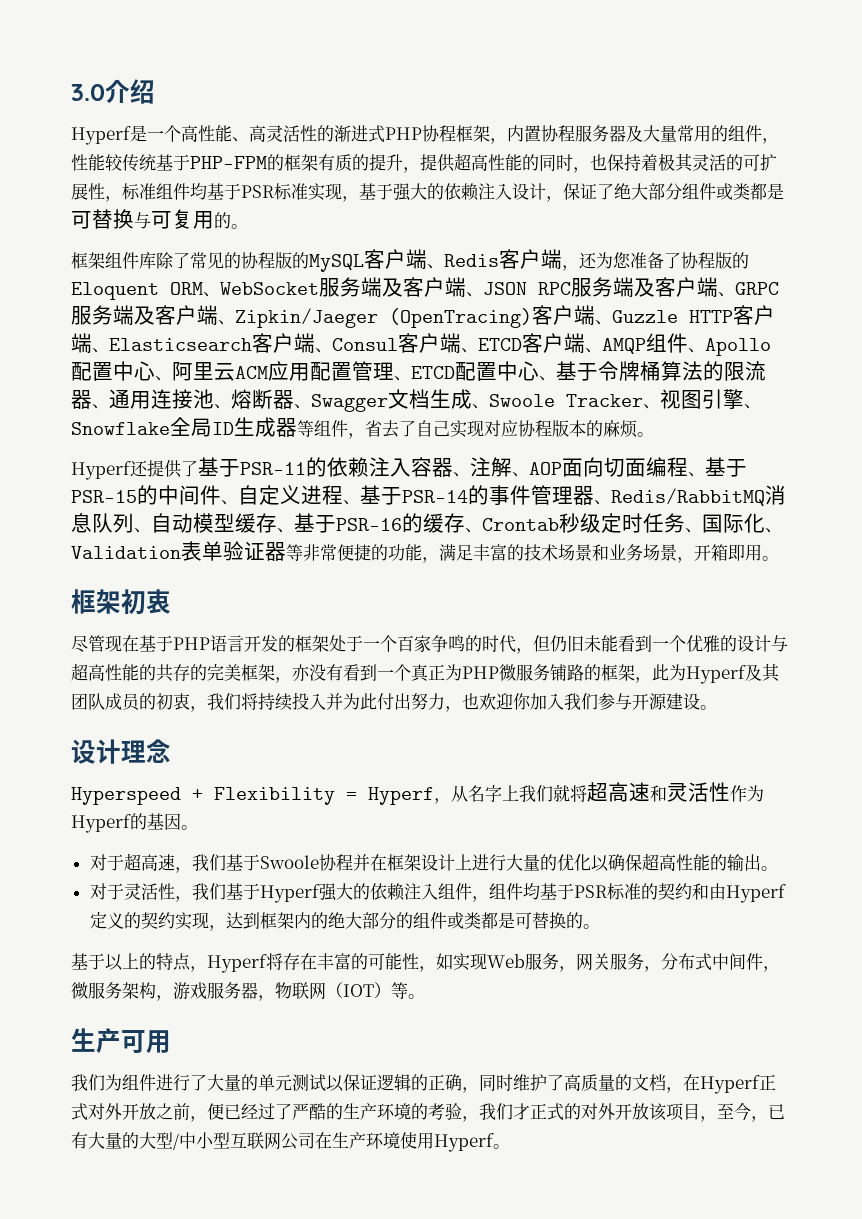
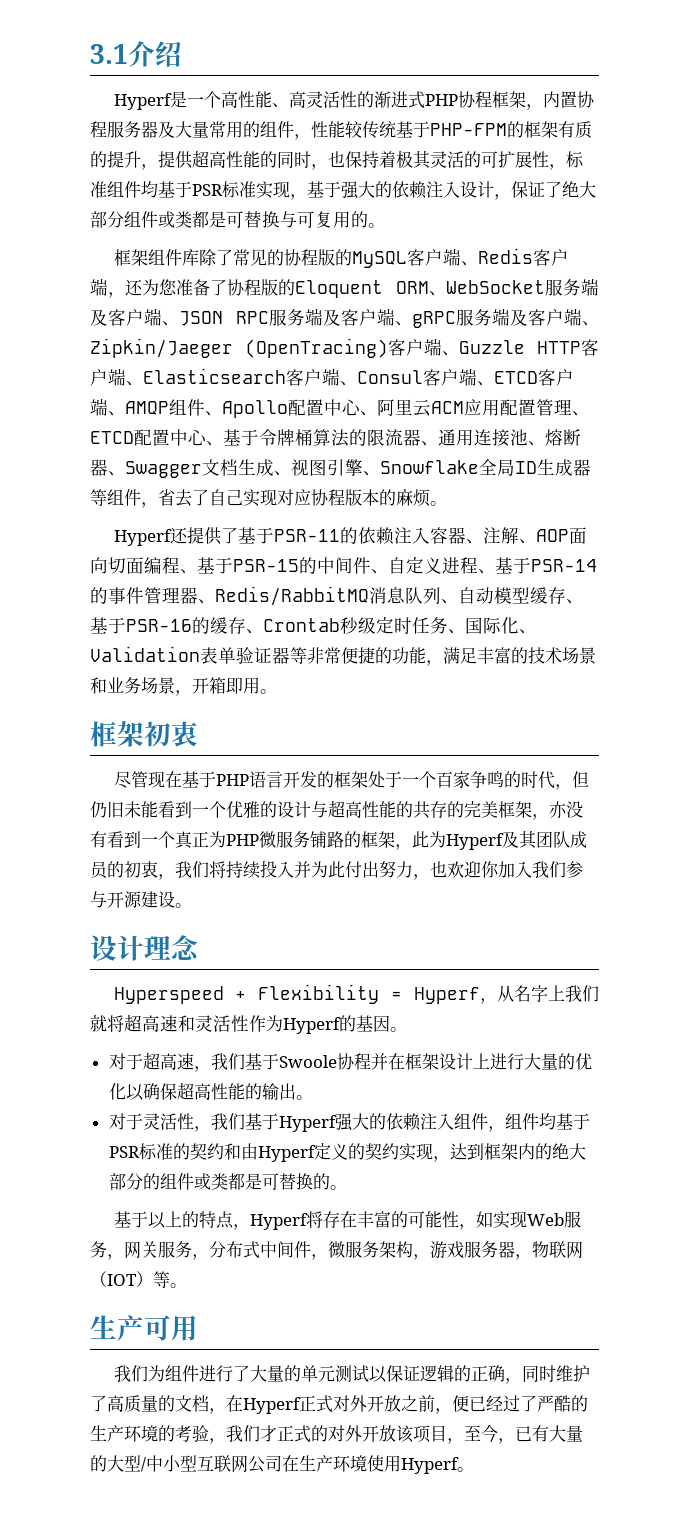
- 3.0介绍
+ 3.1介绍
- 框架组件库除了常见的协程版的MySQL客户端、Redis客户端，还为您准备了协程版的Eloquent ORM、WebSocket服务端及客户端、JSON RPC服务端及客户端、GRPC服务端及客户端、Zipkin/Jaeger (OpenTracing)客户端、Guzzle HTTP客户端、Elasticsearch客户端、Consul客户端、ETCD客户端、AMQP组件、Apollo配置中心、阿里云ACM应用配置管理、ETCD配置中心、基于令牌桶算法的限流器、通用连接池、熔断器、Swagger文档生成、Swoole Tracker、视图引擎、Snowflake全局ID生成器等组件，省去了自己实现对应协程版本的麻烦。
+ 框架组件库除了常见的协程版的MySQL客户端、Redis客户端，还为您准备了协程版的Eloquent ORM、WebSocket服务端及客户端、JSON RPC服务端及客户端、gRPC服务端及客户端、Zipkin/Jaeger (OpenTracing)客户端、Guzzle HTTP客户端、Elasticsearch客户端、Consul客户端、ETCD客户端、AMQP组件、Apollo配置中心、阿里云ACM应用配置管理、ETCD配置中心、基于令牌桶算法的限流器、通用连接池、熔断器、Swagger文档生成、视图引擎、Snowflake全局ID生成器等组件，省去了自己实现对应协程版本的麻烦。

